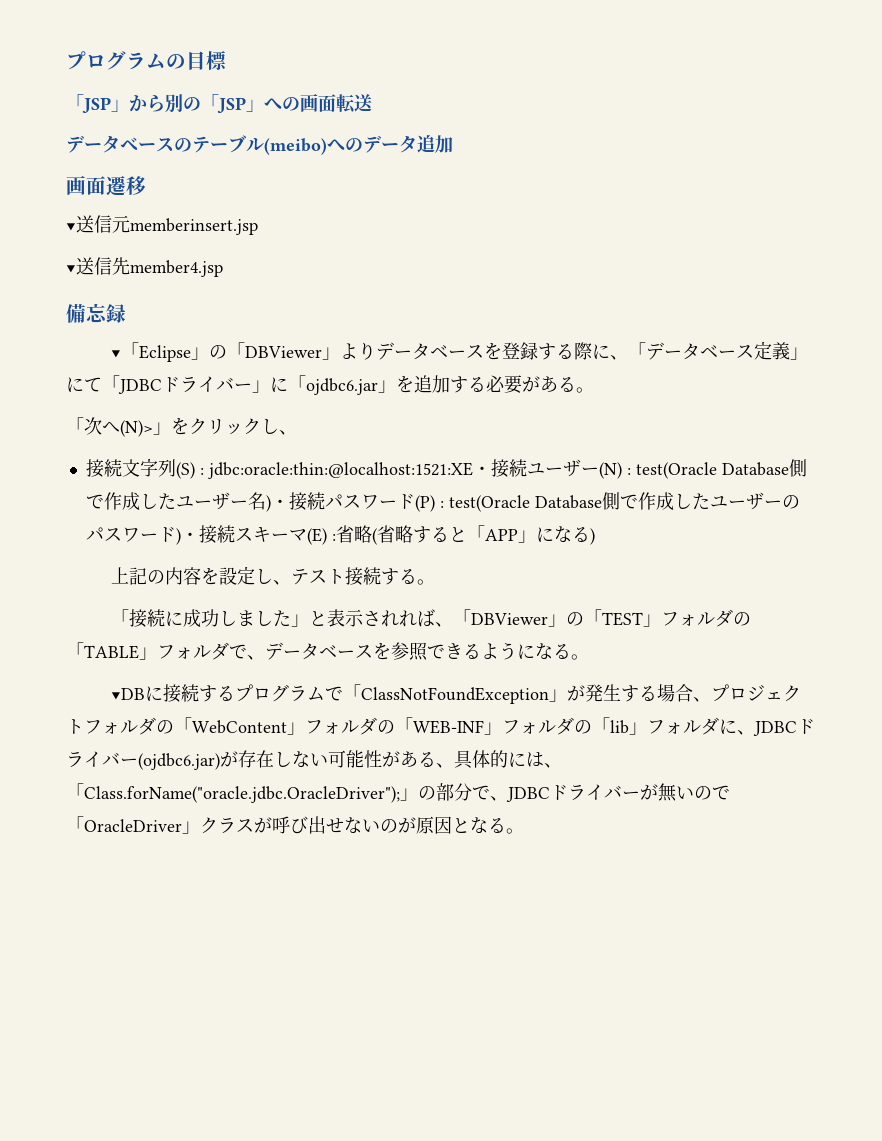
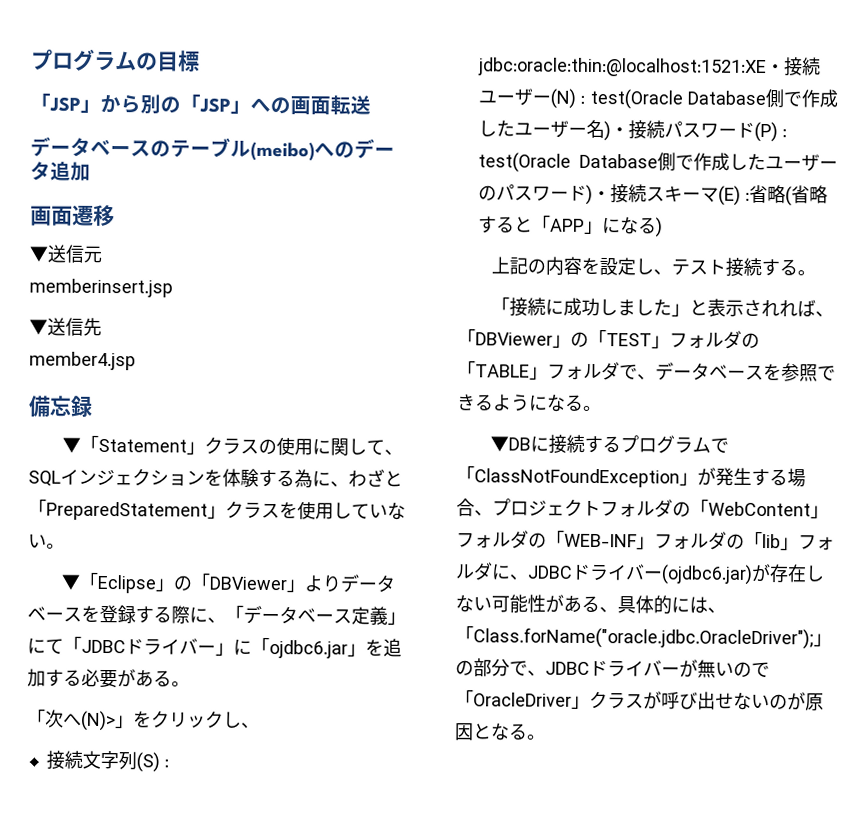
- ▼送信元memberinsert.jsp
+ ▼送信元
+ memberinsert.jsp
- ▼送信先member4.jsp
+ ▼送信先
+ member4.jsp
+ ▼「Statement」クラスの使用に関して、SQLインジェクションを体験する為に、わざと「PreparedStatement」クラスを使用していない。

